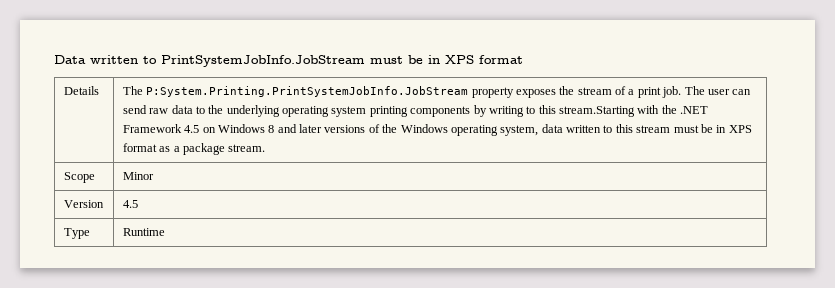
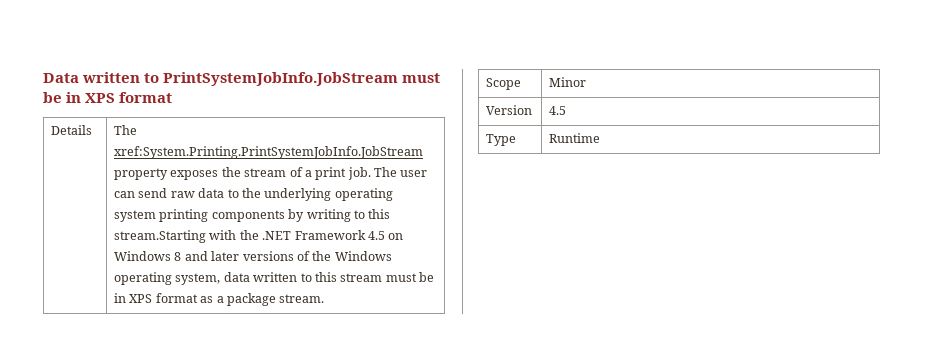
- The P:System.Printing.PrintSystemJobInfo.JobStream property exposes the stream of a print job.
+ The xref:System.Printing.PrintSystemJobInfo.JobStream property exposes the stream of a print job.

